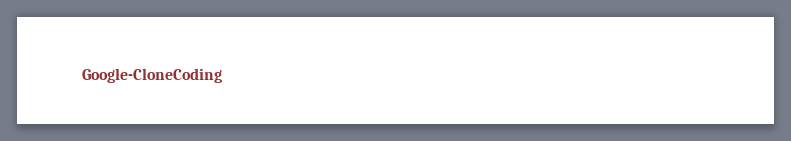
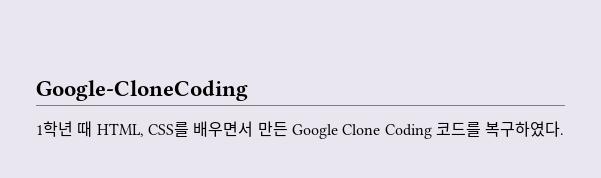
+ 1학년 때 HTML, CSS를 배우면서 만든 Google Clone Coding 코드를 복구하였다.

